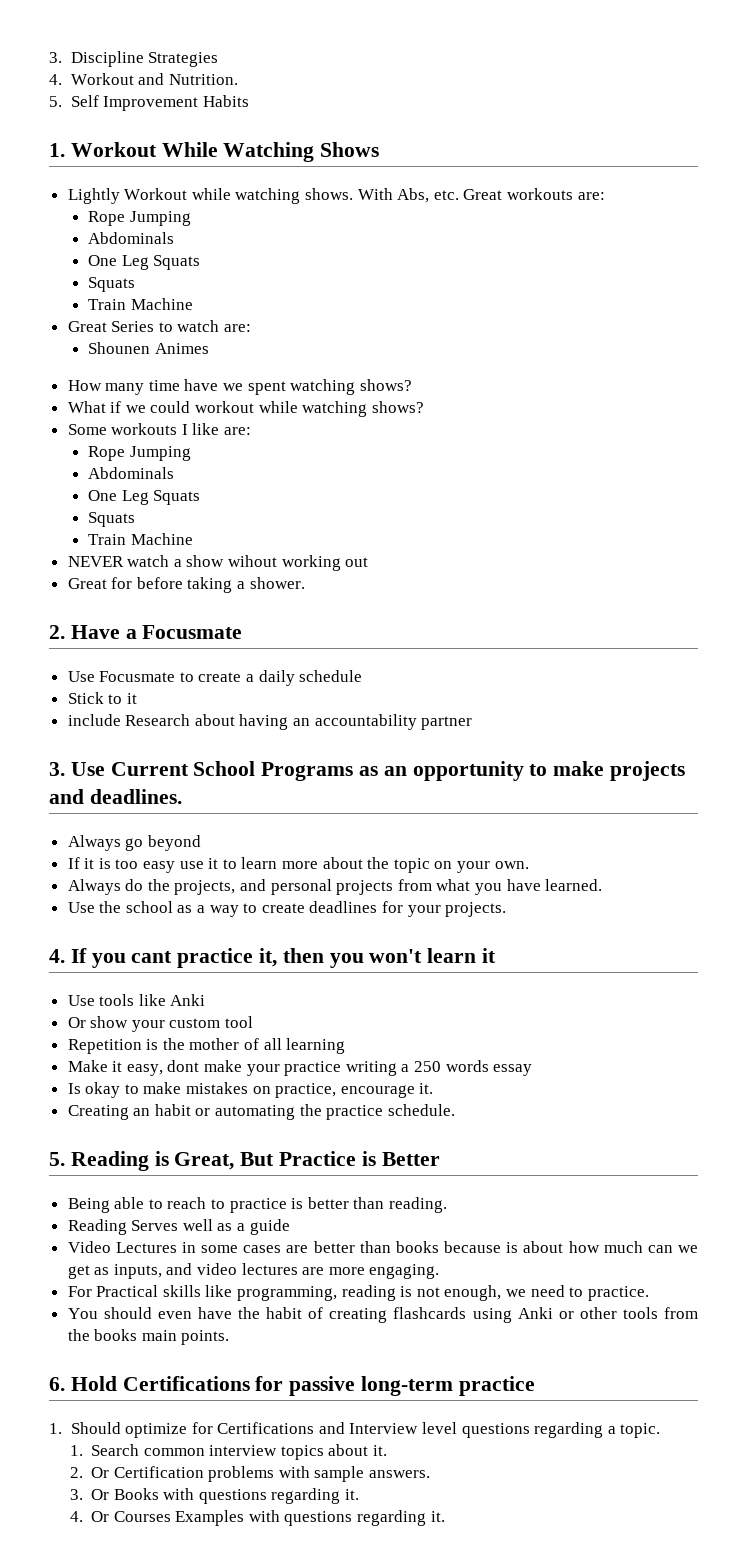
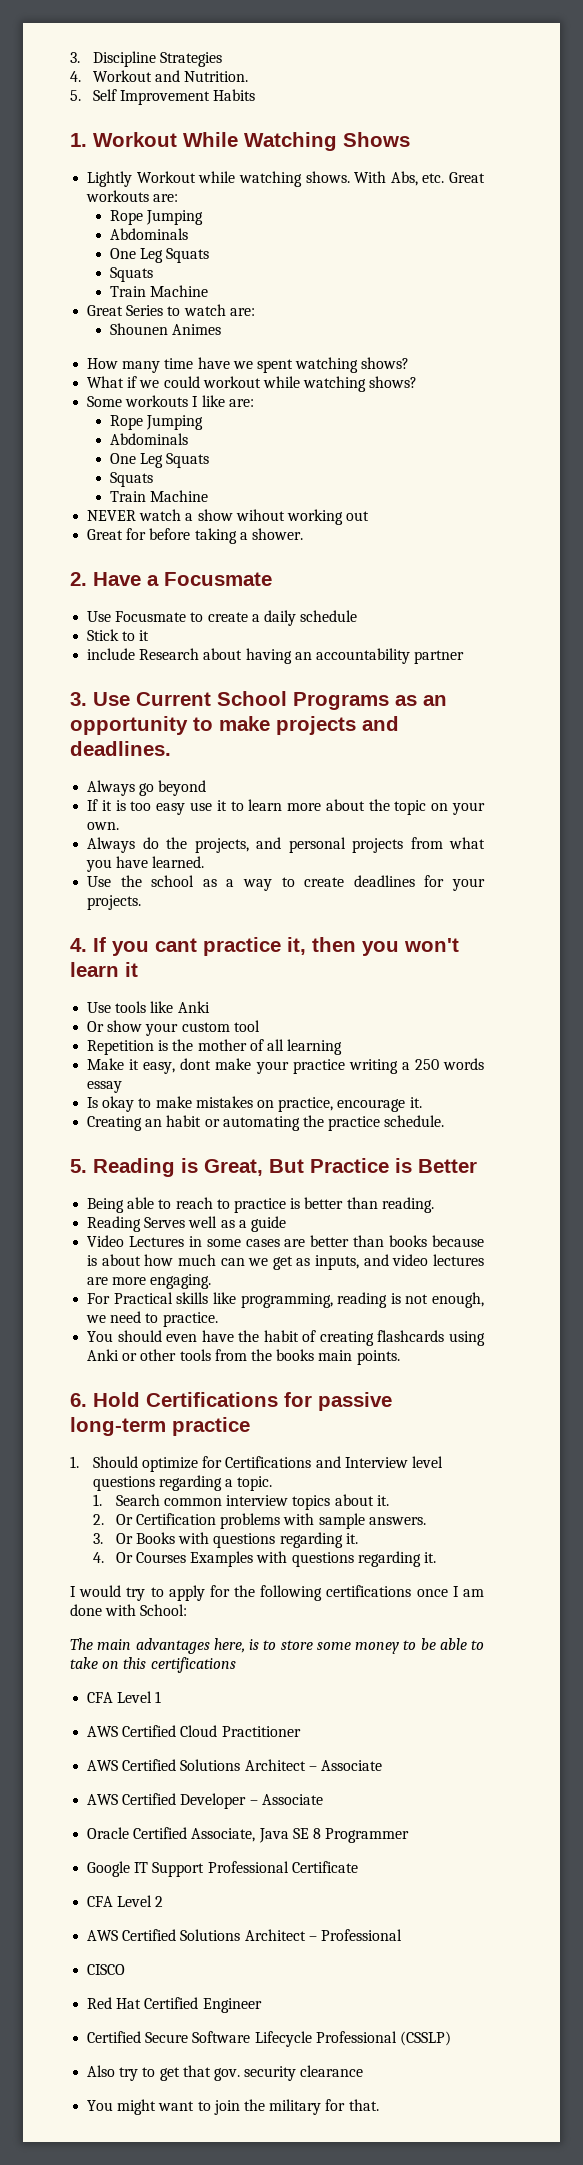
+ I would try to apply for the following certifications once I am done with School:
+ The main advantages here, is to store some money to be able to take on this certifications
+ CFA Level 1
+ AWS Certified Cloud Practitioner
+ AWS Certified Solutions Architect – Associate
+ AWS Certified Developer – Associate
+ Oracle Certified Associate, Java SE 8 Programmer
+ Google IT Support Professional Certificate
+ CFA Level 2
+ AWS Certified Solutions Architect – Professional
+ CISCO
+ Red Hat Certified Engineer
+ Certified Secure Software Lifecycle Professional (CSSLP)
+ Also try to get that gov. security clearance
+ You might want to join the military for that.

